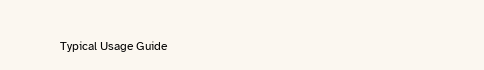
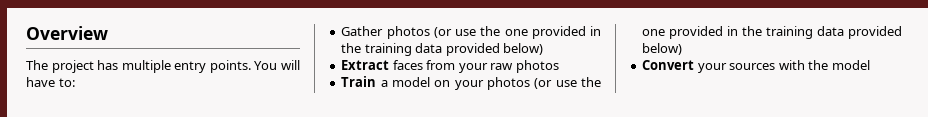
- Typical Usage Guide
+ Overview
+ The project has multiple entry points. You will have to:
+ Gather photos (or use the one provided in the training data provided below)
+ Extract faces from your raw photos
+ Train a model on your photos (or use the one provided in the training data provided below)
+ Convert your sources with the model

